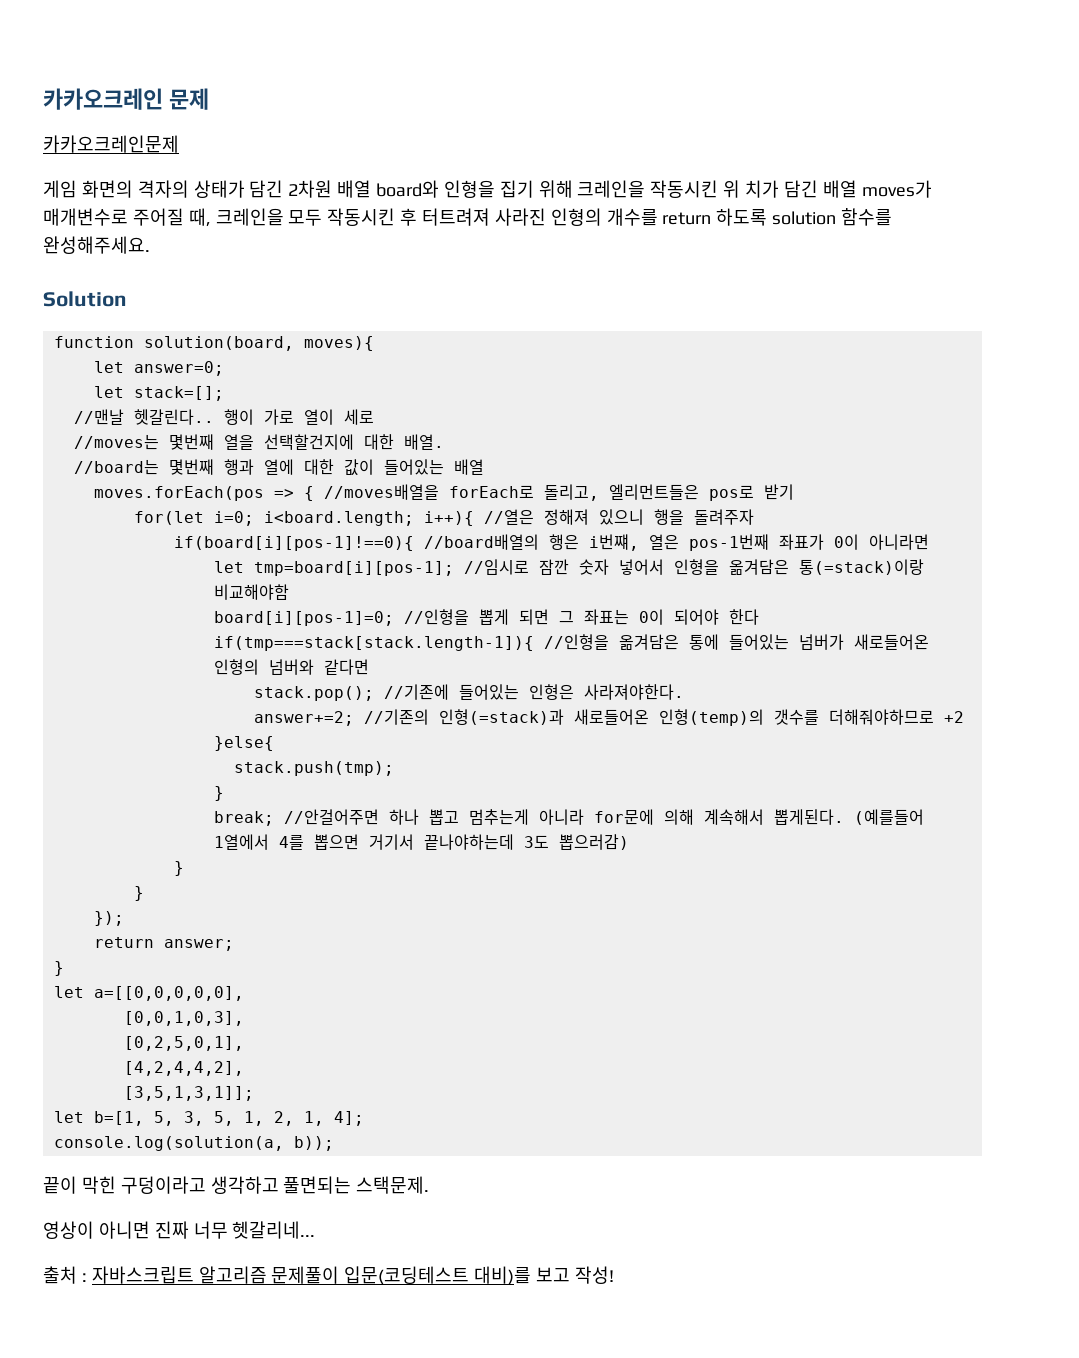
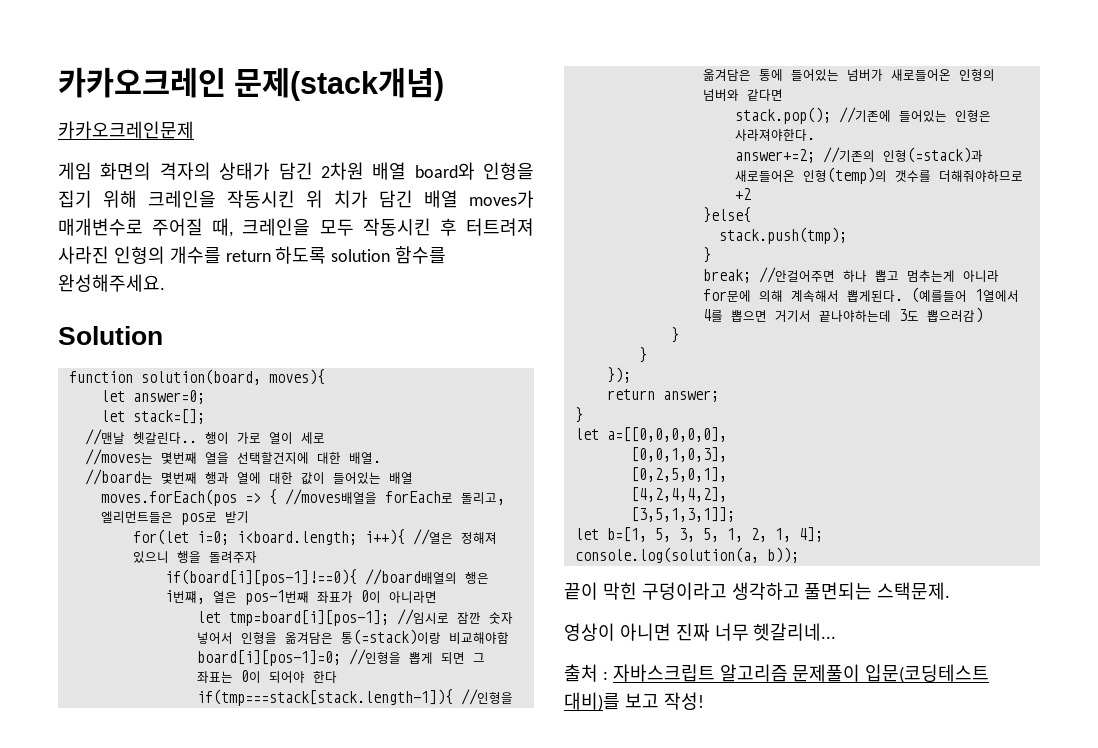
- 카카오크레인 문제
+ 카카오크레인 문제(stack개념)

